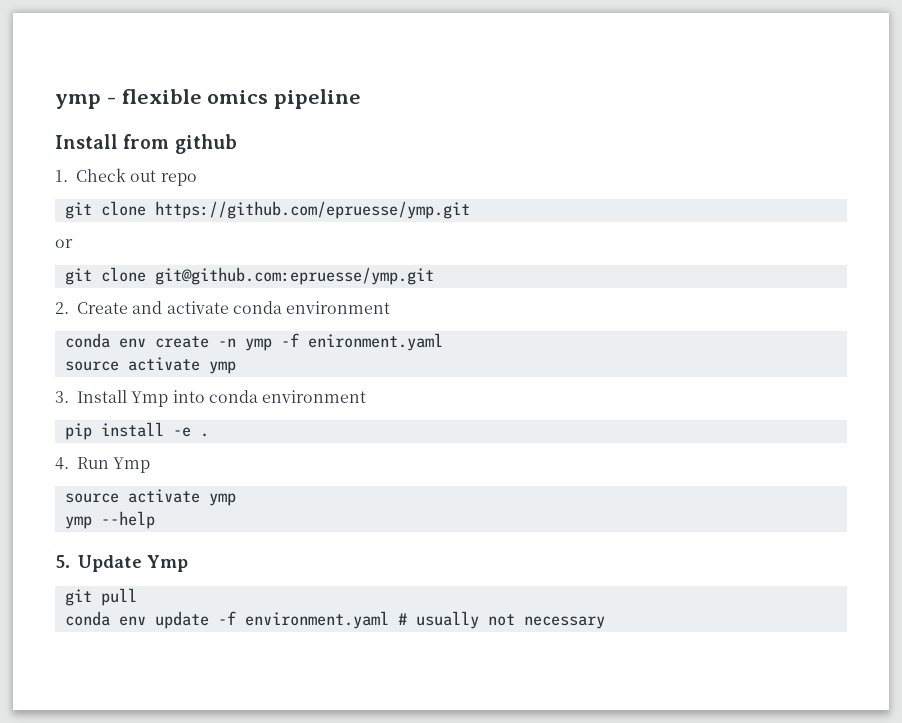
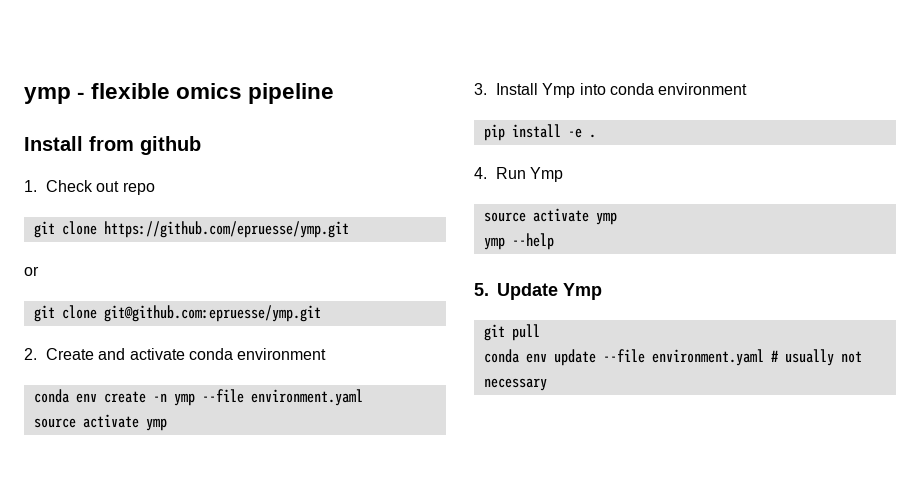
- conda env create -n ymp -f enironment.yaml
+ conda env create -n ymp --file environment.yaml
- conda env update -f environment.yaml # usually not necessary
+ conda env update --file environment.yaml # usually not necessary

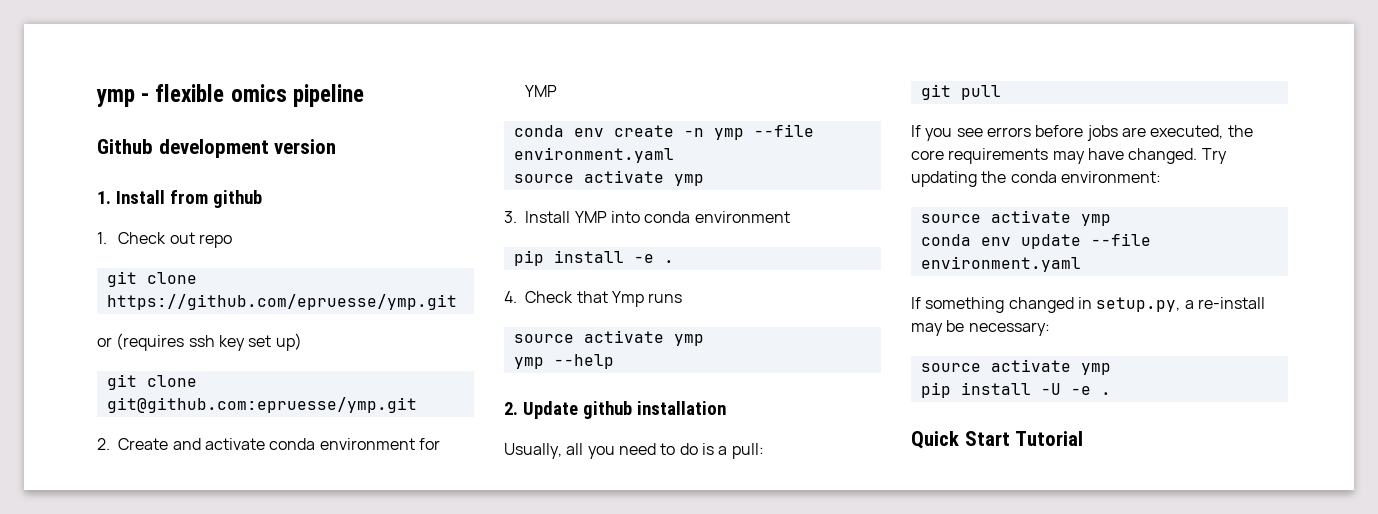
- Install from github
+ Github development version
+ 1. Install from github
- or
+ or (requires ssh key set up)
- 2. Create and activate conda environment
+ 2. Create and activate conda environment for YMP
- 3. Install Ymp into conda environment
+ 3. Install YMP into conda environment
- 4. Run Ymp
+ 4. Check that Ymp runs
- 5. Update Ymp
+ 2. Update github installation
+ Usually, all you need to do is a pull:
  git pull
+ If you see errors before jobs are executed, the core requirements may have changed. Try updating the conda environment:
+ source activate ymp
- conda env update --file environment.yaml # usually not necessary
+ conda env update --file environment.yaml
+ If something changed in setup.py, a re-install may be necessary:
+ source activate ymp
+ pip install -U -e .
+ Quick Start Tutorial

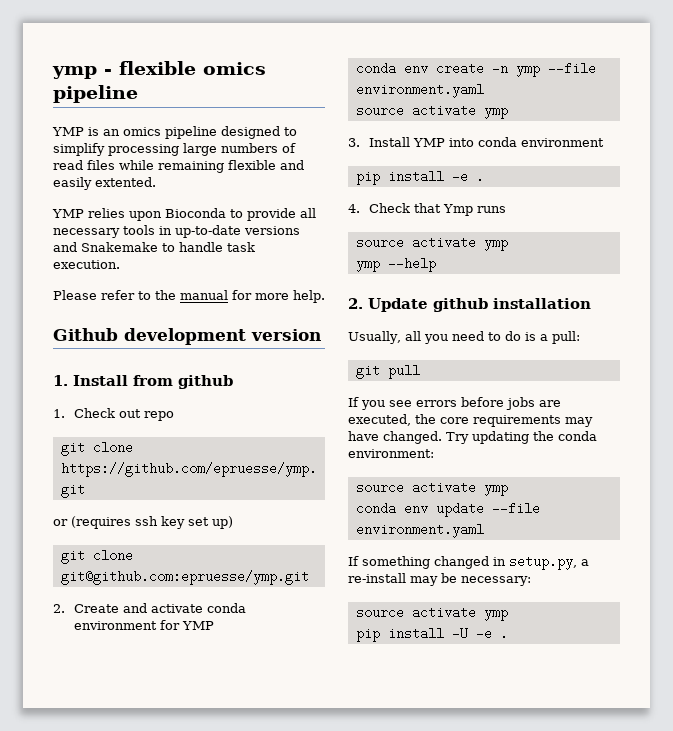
+ YMP is an omics pipeline designed to simplify processing large numbers of read files while remaining flexible and easily extented.
+ YMP relies upon Bioconda to provide all necessary tools in up-to-date versions and Snakemake to handle task execution.
+ Please refer to the manual for more help.
- Quick Start Tutorial

